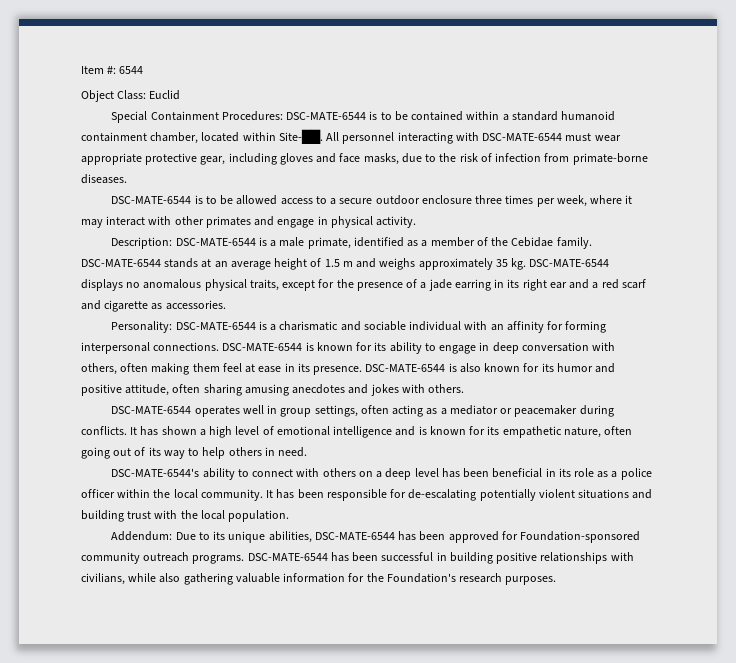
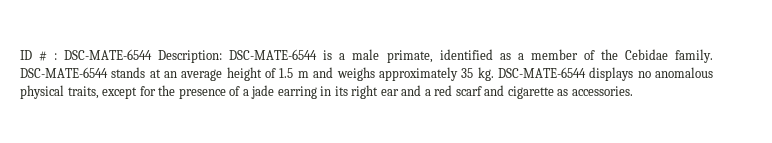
- Item #: 6544
- Object Class: Euclid
- Special Containment Procedures: DSC-MATE-6544 is to be contained within a standard humanoid containment chamber, located within Site-██. All personnel interacting with DSC-MATE-6544 must wear appropriate protective gear, including gloves and face masks, due to the risk of infection from primate-borne diseases.
- DSC-MATE-6544 is to be allowed access to a secure outdoor enclosure three times per week, where it may interact with other primates and engage in physical activity.
- Description: DSC-MATE-6544 is a male primate, identified as a member of the Cebidae family.
+ ID # : DSC-MATE-6544 Description: DSC-MATE-6544 is a male primate, identified as a member of the Cebidae family.
- Personality: DSC-MATE-6544 is a charismatic and sociable individual with an affinity for forming interpersonal connections. DSC-MATE-6544 is known for its ability to engage in deep conversation with others, often making them feel at ease in its presence. DSC-MATE-6544 is also known for its humor and positive attitude, often sharing amusing anecdotes and jokes with others.
- DSC-MATE-6544 operates well in group settings, often acting as a mediator or peacemaker during conflicts. It has shown a high level of emotional intelligence and is known for its empathetic nature, often going out of its way to help others in need.
- DSC-MATE-6544's ability to connect with others on a deep level has been beneficial in its role as a police officer within the local community. It has been responsible for de-escalating potentially violent situations and building trust with the local population.
- Addendum: Due to its unique abilities, DSC-MATE-6544 has been approved for Foundation-sponsored community outreach programs. DSC-MATE-6544 has been successful in building positive relationships with civilians, while also gathering valuable information for the Foundation's research purposes.

